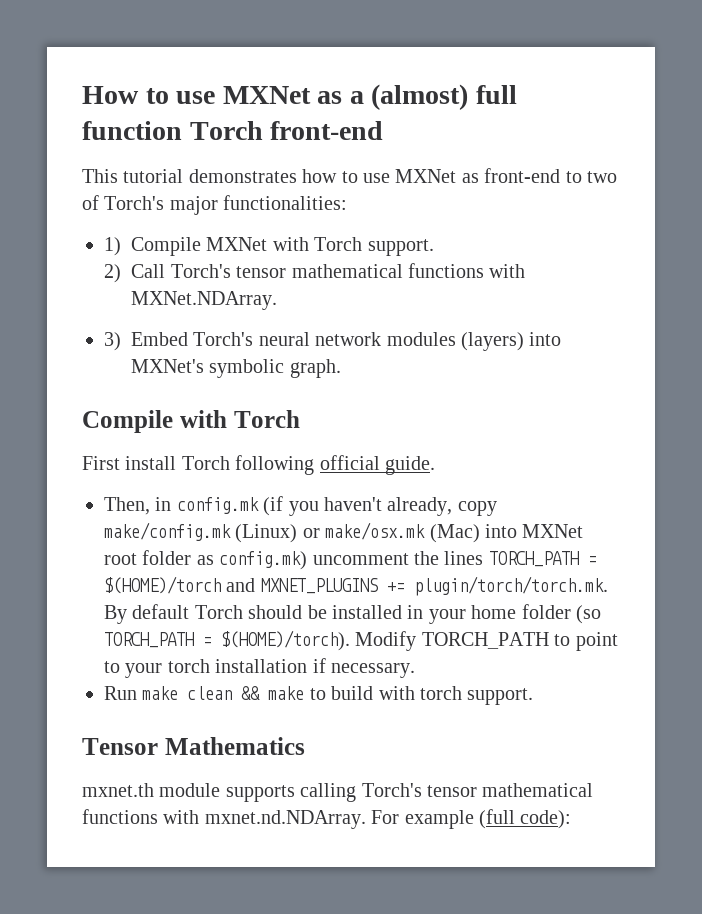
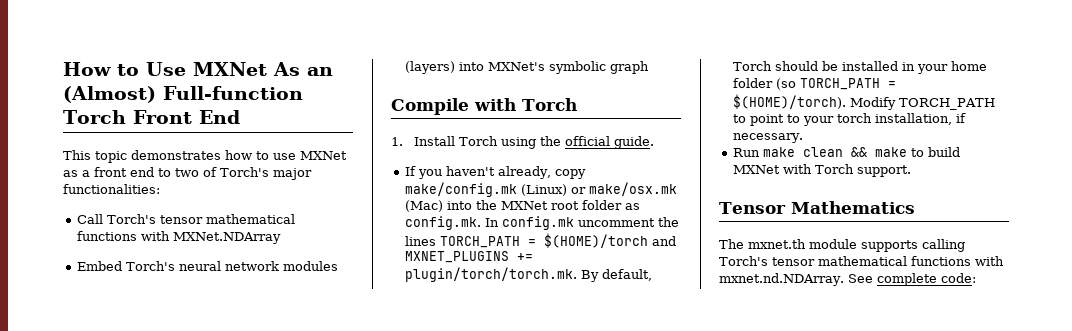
- How to use MXNet as a (almost) full function Torch front-end
+ How to Use MXNet As an (Almost) Full-function Torch Front End
- This tutorial demonstrates how to use MXNet as front-end to two of Torch's major functionalities:
+ This topic demonstrates how to use MXNet as a front end to two of Torch's major functionalities:
- 1) Compile MXNet with Torch support.
- 2) Call Torch's tensor mathematical functions with MXNet.NDArray.
- 3) Embed Torch's neural network modules (layers) into MXNet's symbolic graph.
+ Call Torch's tensor mathematical functions with MXNet.NDArray
+ Embed Torch's neural network modules (layers) into MXNet's symbolic graph
- First install Torch following official guide.
- Then, in config.mk (if you haven't already, copy make/config.mk (Linux) or make/osx.mk (Mac) into MXNet root folder as config.mk) uncomment the lines TORCH_PATH = $(HOME)/torch and MXNET_PLUGINS += plugin/torch/torch.mk. By default Torch should be installed in your home folder (so TORCH_PATH = $(HOME)/torch).
+ 1. Install Torch using the official guide.
+ If you haven't already, copy make/config.mk (Linux) or make/osx.mk (Mac) into the MXNet root folder as config.mk. In config.mk uncomment the lines TORCH_PATH = $(HOME)/torch and MXNET_PLUGINS += plugin/torch/torch.mk. By default, Torch should be installed in your home folder (so TORCH_PATH = $(HOME)/torch).
- Modify TORCH_PATH to point to your torch installation if necessary.
+ Modify TORCH_PATH to point to your torch installation, if necessary.
- Run make clean && make to build with torch support.
+ Run make clean && make to build MXNet with Torch support.
- mxnet.th module supports calling Torch's tensor mathematical functions with mxnet.nd.NDArray. For example (full code):
+ The mxnet.th module supports calling Torch's tensor mathematical functions with mxnet.nd.NDArray. See complete code:

